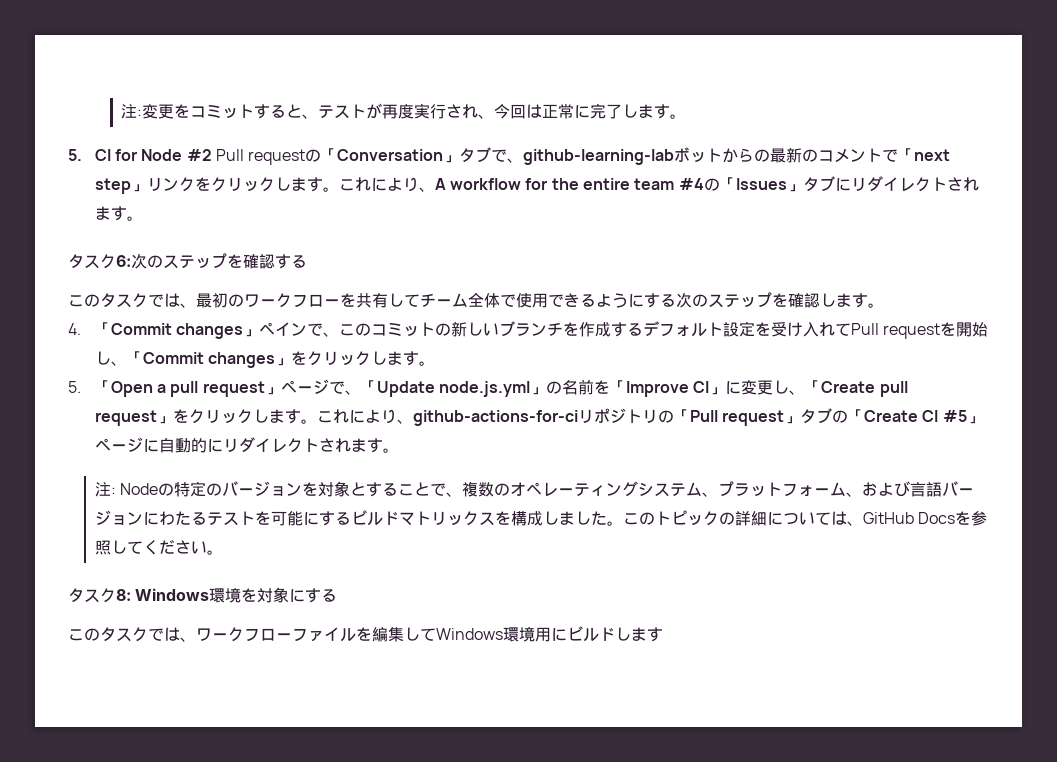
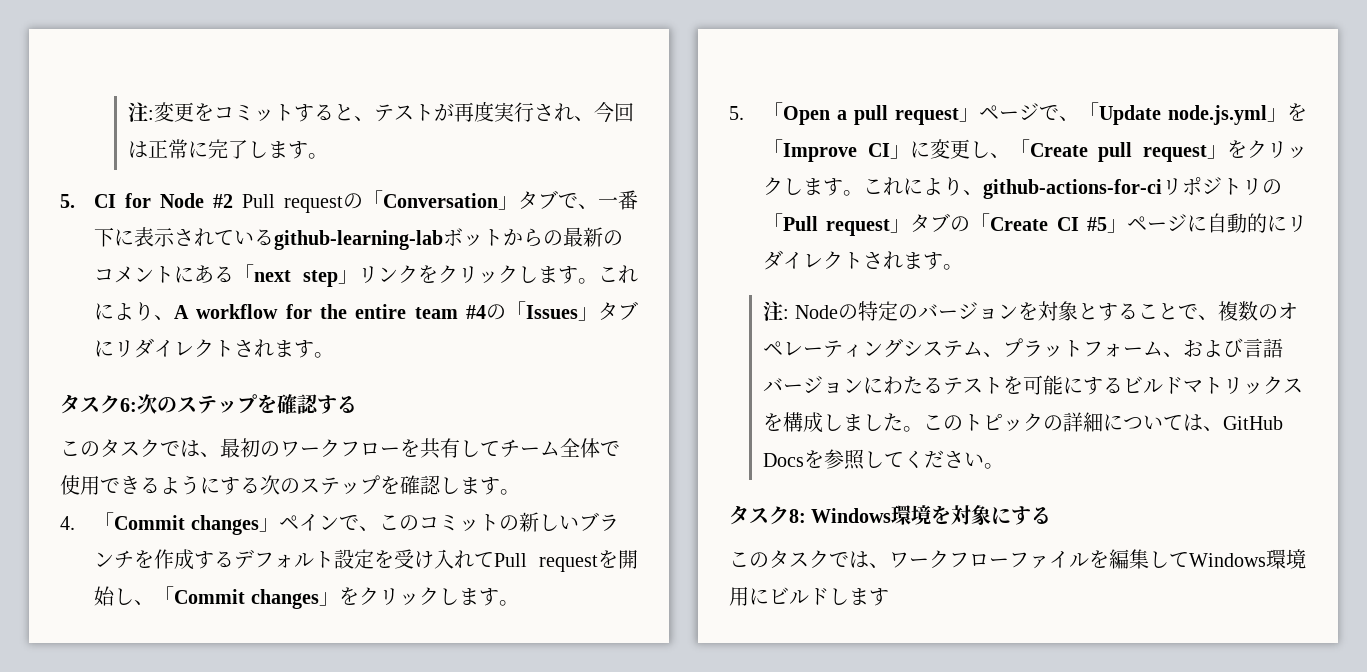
- 5. CI for Node #2 Pull requestの「Conversation」タブで、github-learning-labボットからの最新のコメントで「next step」リンクをクリックします。
+ 5. CI for Node #2 Pull requestの「Conversation」タブで、一番下に表示されているgithub-learning-labボットからの最新のコメントにある「next step」リンクをクリックします。
- 5.「Open a pull request」ページで、「Update node.js.yml」の名前を「Improve CI」に変更し、「Create pull request」をクリックします。
+ 5.「Open a pull request」ページで、「Update node.js.yml」を「Improve CI」に変更し、「Create pull request」をクリックします。

